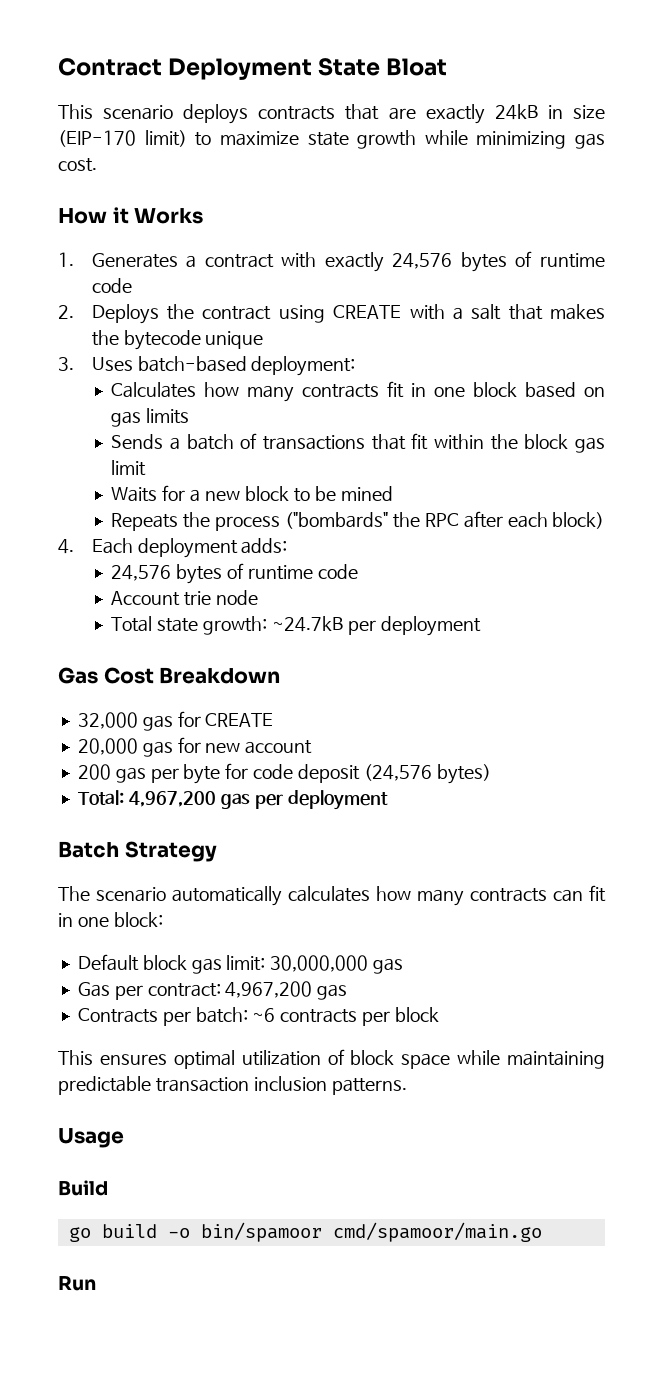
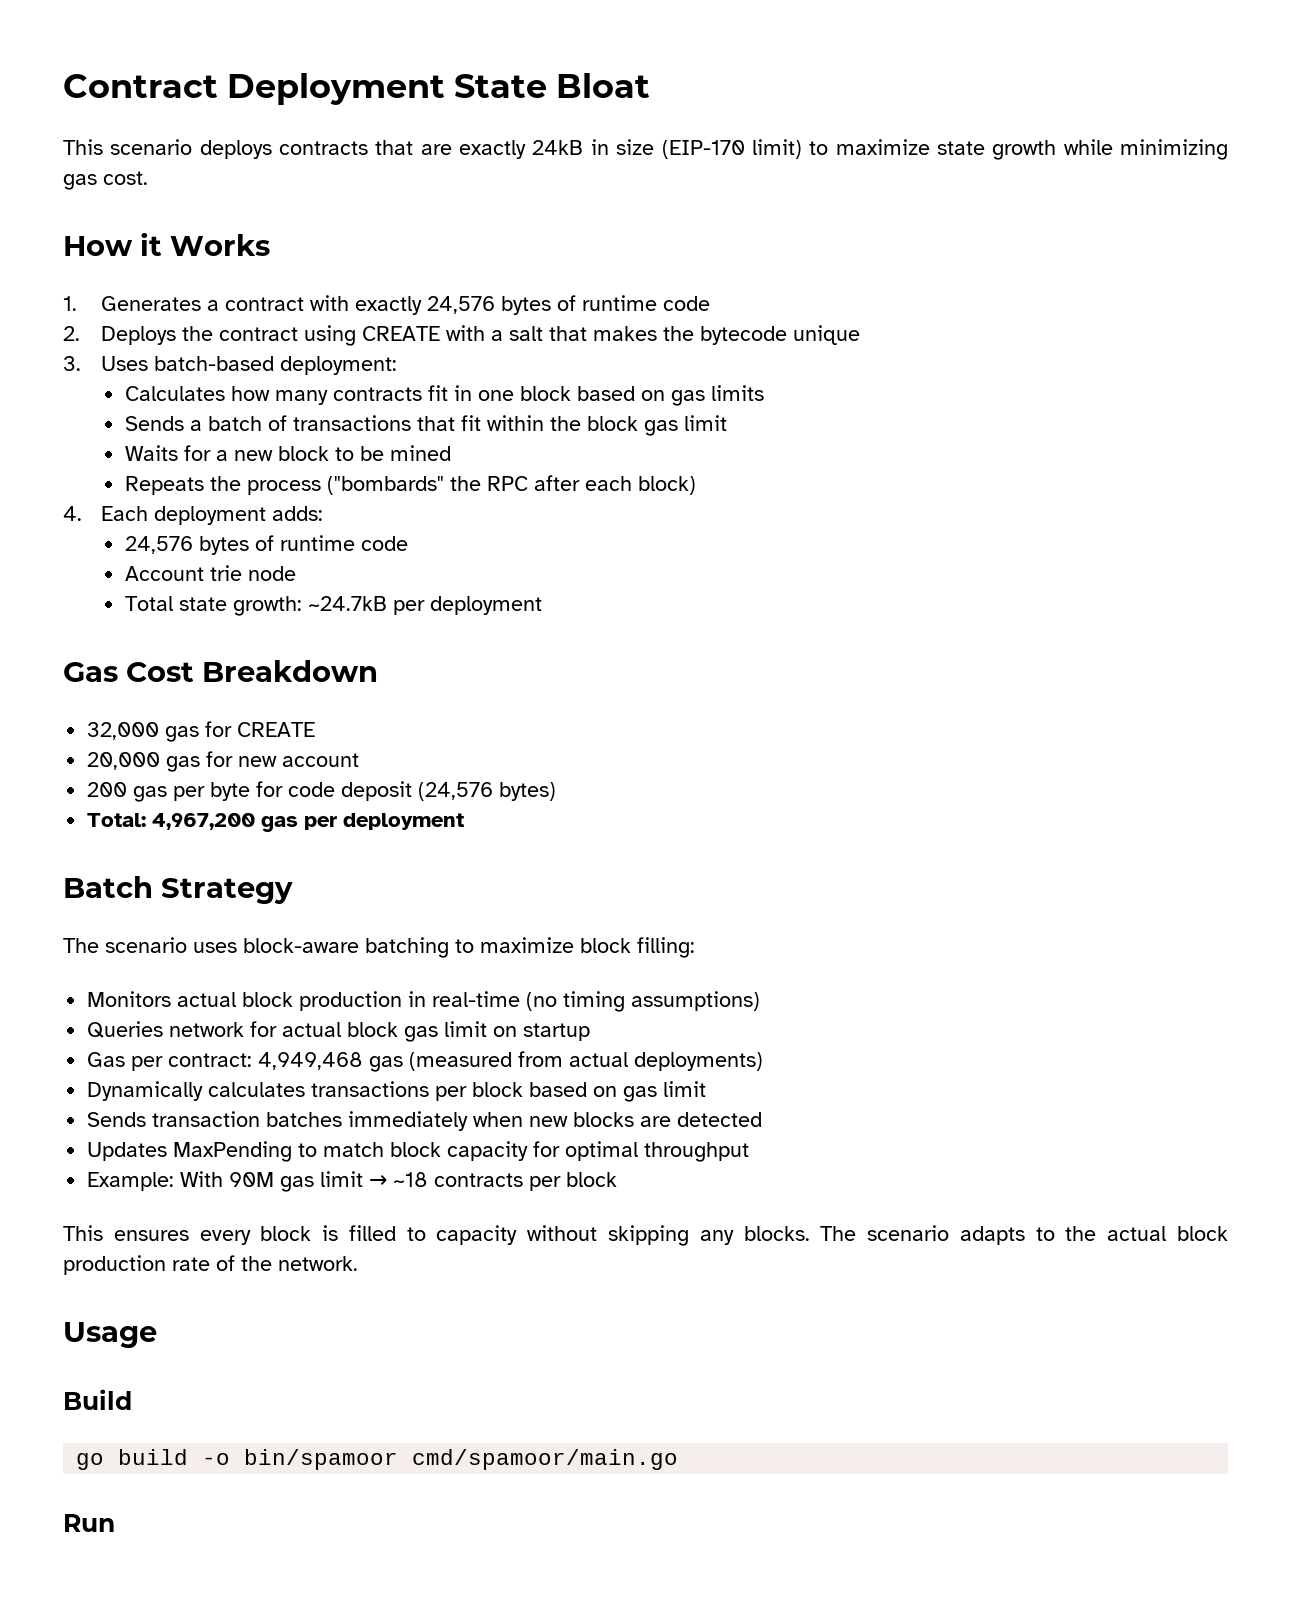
- The scenario automatically calculates how many contracts can fit in one block:
- Default block gas limit: 30,000,000 gas
+ The scenario uses block-aware batching to maximize block filling:
+ Monitors actual block production in real-time (no timing assumptions)
+ Queries network for actual block gas limit on startup
- Gas per contract: 4,967,200 gas
- Contracts per batch: ~6 contracts per block
+ Gas per contract: 4,949,468 gas (measured from actual deployments)
+ Dynamically calculates transactions per block based on gas limit
+ Sends transaction batches immediately when new blocks are detected
+ Updates MaxPending to match block capacity for optimal throughput
+ Example: With 90M gas limit → ~18 contracts per block
- This ensures optimal utilization of block space while maintaining predictable transaction inclusion patterns.
+ This ensures every block is filled to capacity without skipping any blocks. The scenario adapts to the actual block production rate of the network.

